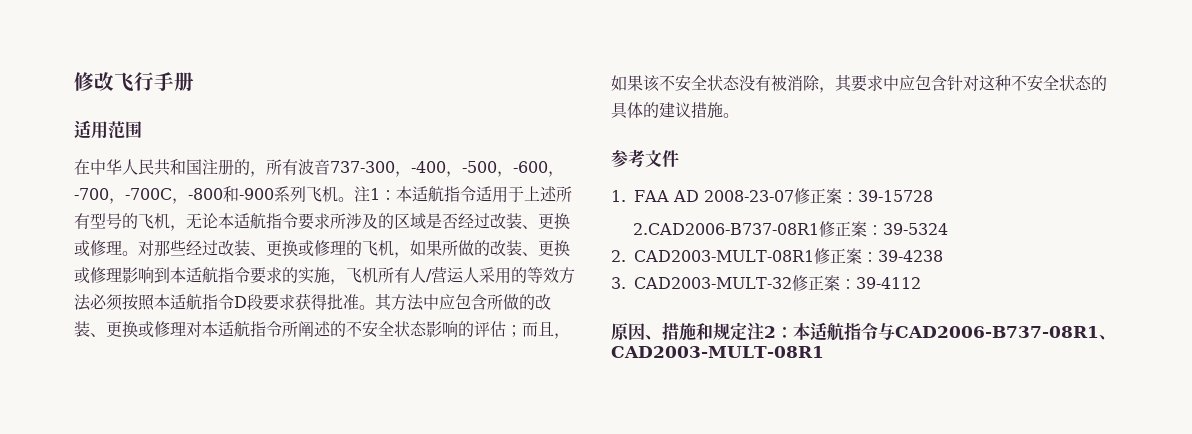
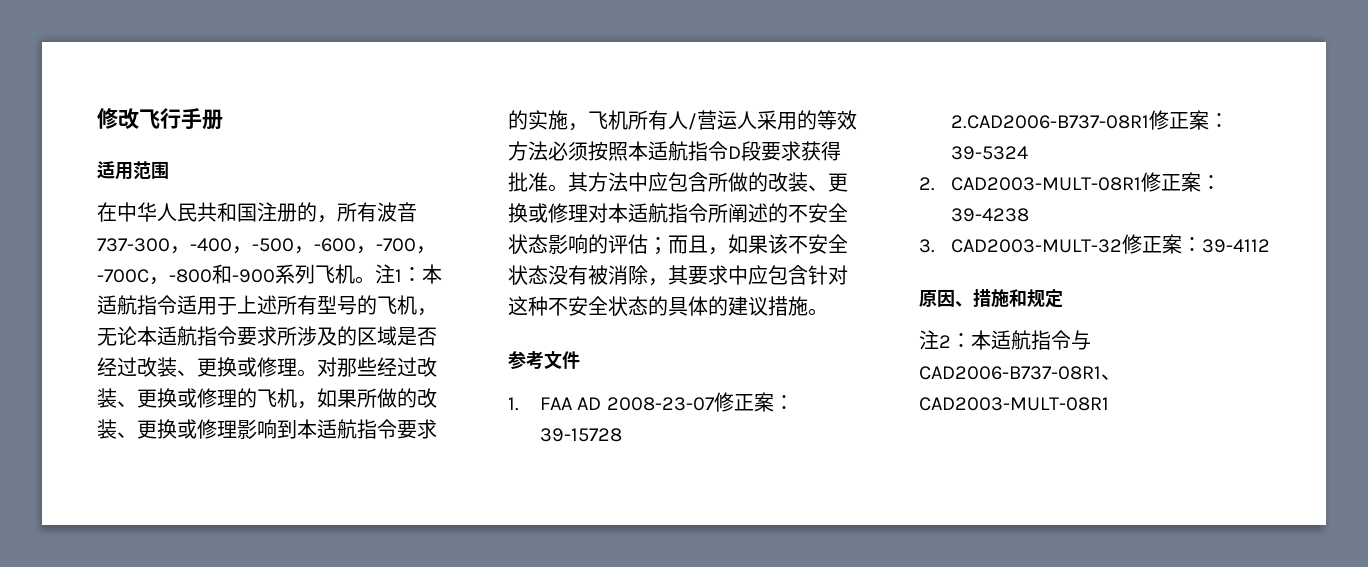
- 原因、措施和规定注2：本适航指令与CAD2006-B737-08R1、CAD2003-MULT-08R1
+ 原因、措施和规定
+ 注2：本适航指令与CAD2006-B737-08R1、CAD2003-MULT-08R1

